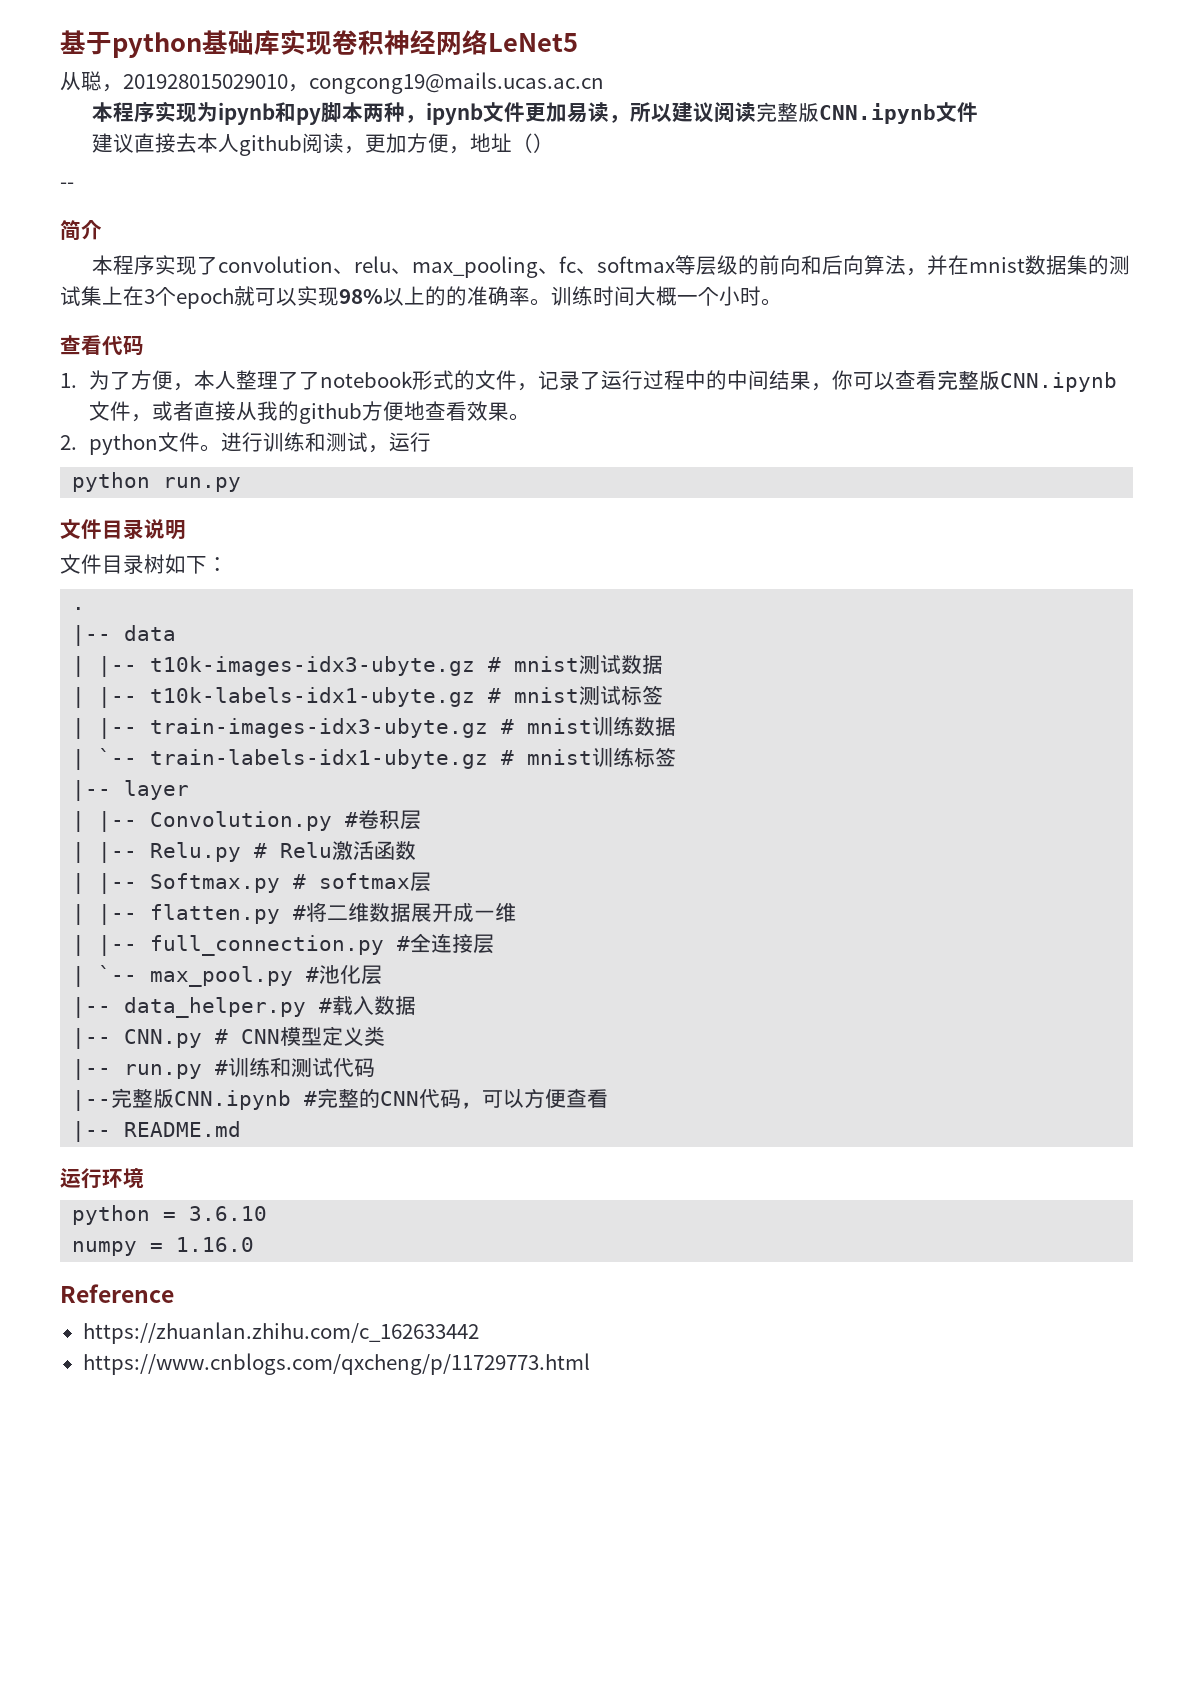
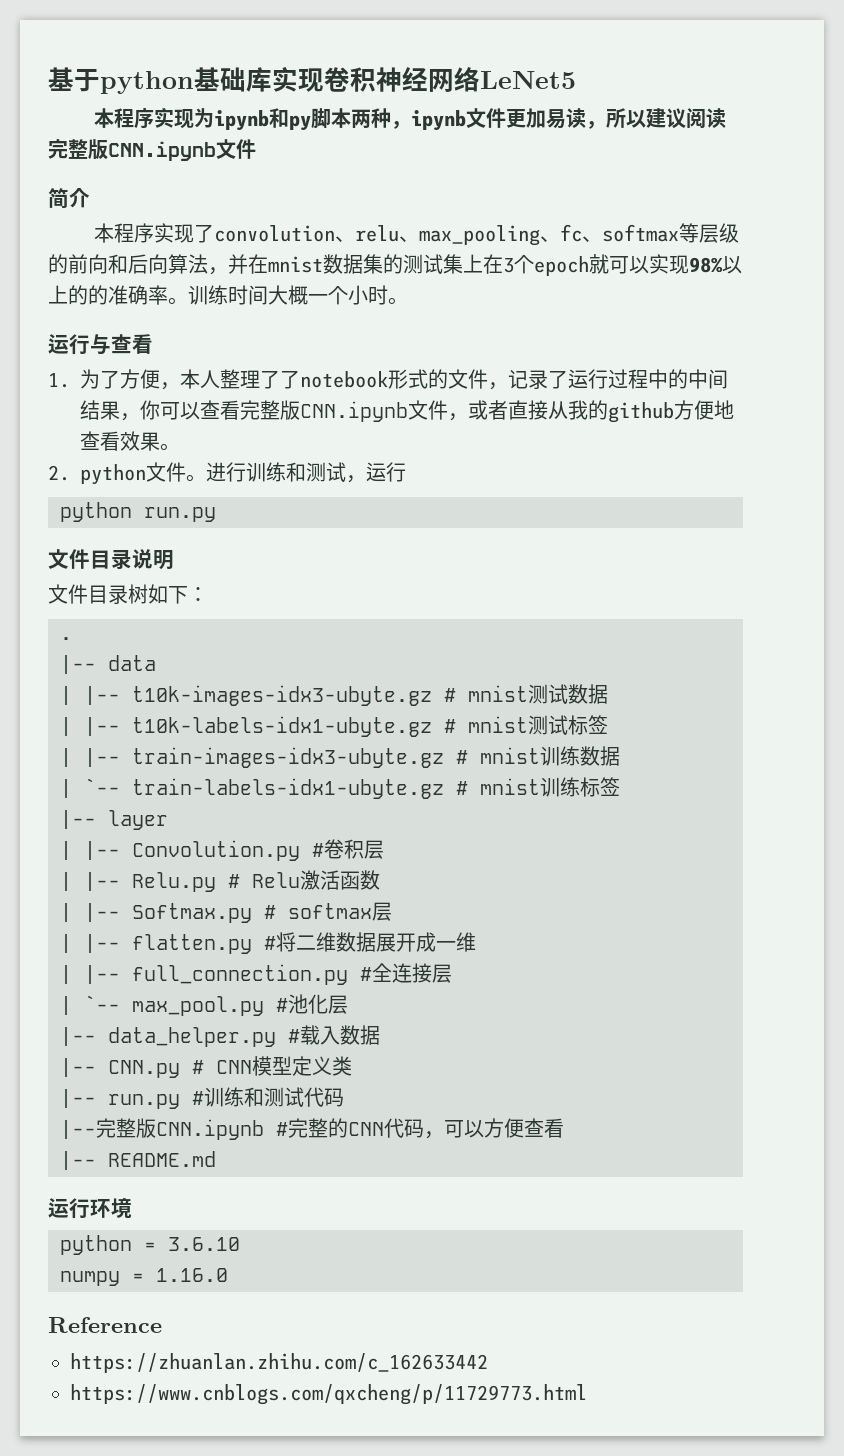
- 从聪，201928015029010，congcong19@mails.ucas.ac.cn
- 建议直接去本人github阅读，更加方便，地址（）
- --
- 查看代码
+ 运行与查看

